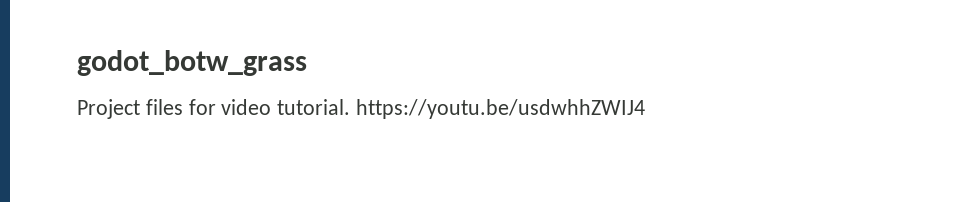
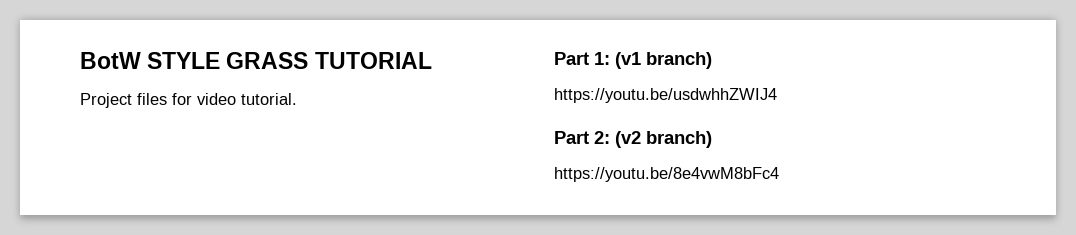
- godot_botw_grass
+ BotW STYLE GRASS TUTORIAL
- Project files for video tutorial. https://youtu.be/usdwhhZWIJ4
+ Project files for video tutorial.
+ Part 1: (v1 branch)
+ https://youtu.be/usdwhhZWIJ4
+ Part 2: (v2 branch)
+ https://youtu.be/8e4vwM8bFc4

